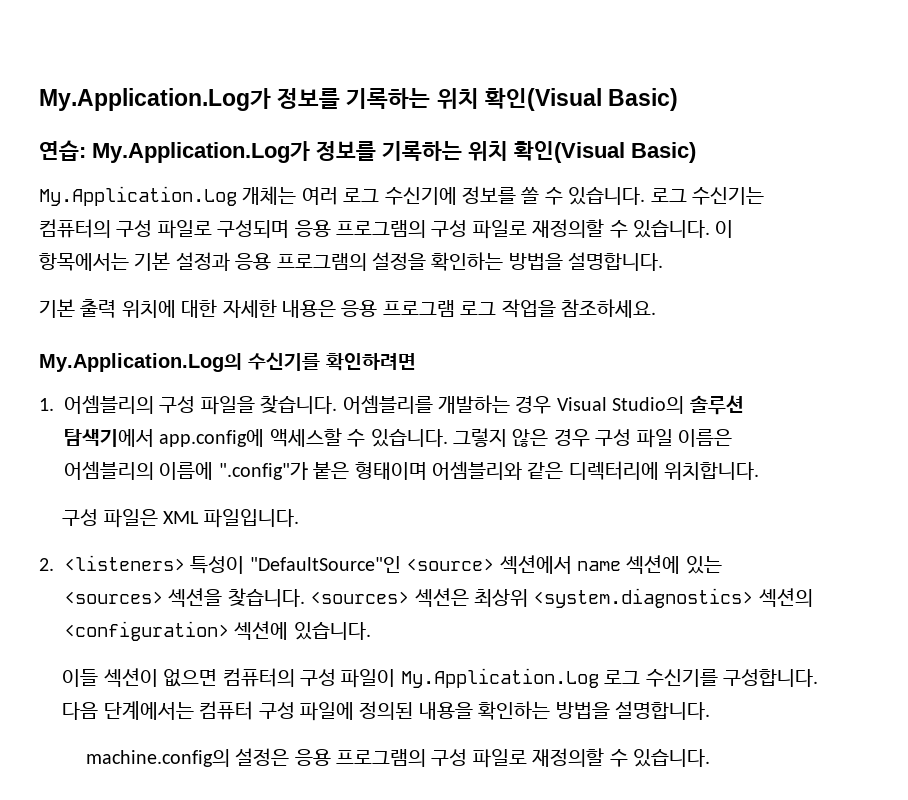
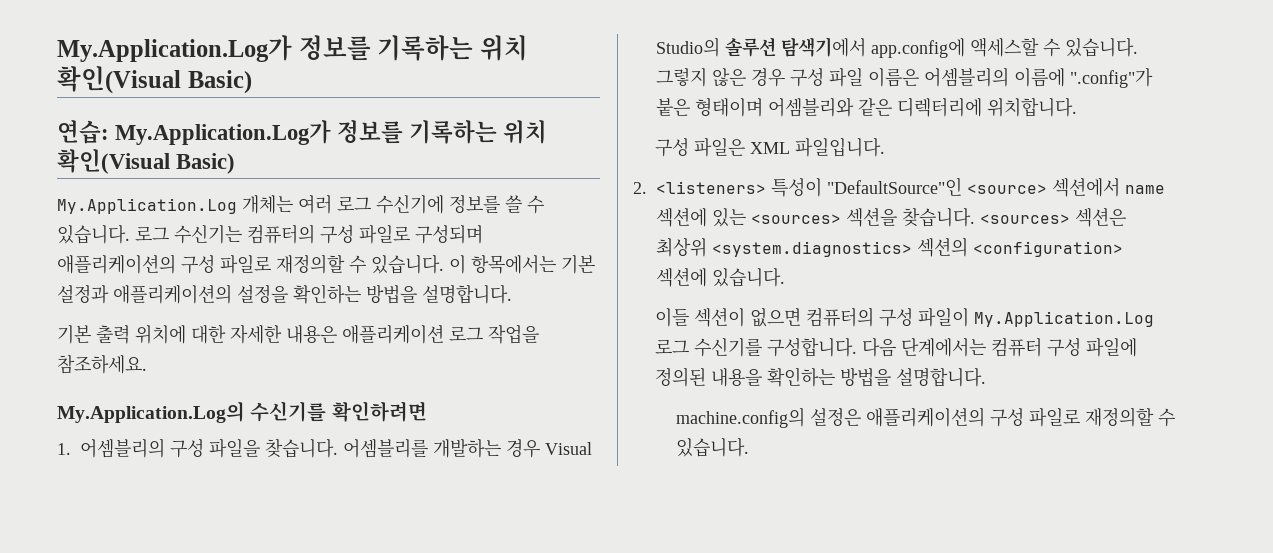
- 로그 수신기는 컴퓨터의 구성 파일로 구성되며 응용 프로그램의 구성 파일로 재정의할 수 있습니다.
+ 로그 수신기는 컴퓨터의 구성 파일로 구성되며 애플리케이션의 구성 파일로 재정의할 수 있습니다.
- 이 항목에서는 기본 설정과 응용 프로그램의 설정을 확인하는 방법을 설명합니다.
+ 이 항목에서는 기본 설정과 애플리케이션의 설정을 확인하는 방법을 설명합니다.
- 기본 출력 위치에 대한 자세한 내용은 응용 프로그램 로그 작업을 참조하세요.
+ 기본 출력 위치에 대한 자세한 내용은 애플리케이션 로그 작업을 참조하세요.
- machine.config의 설정은 응용 프로그램의 구성 파일로 재정의할 수 있습니다.
+ machine.config의 설정은 애플리케이션의 구성 파일로 재정의할 수 있습니다.

